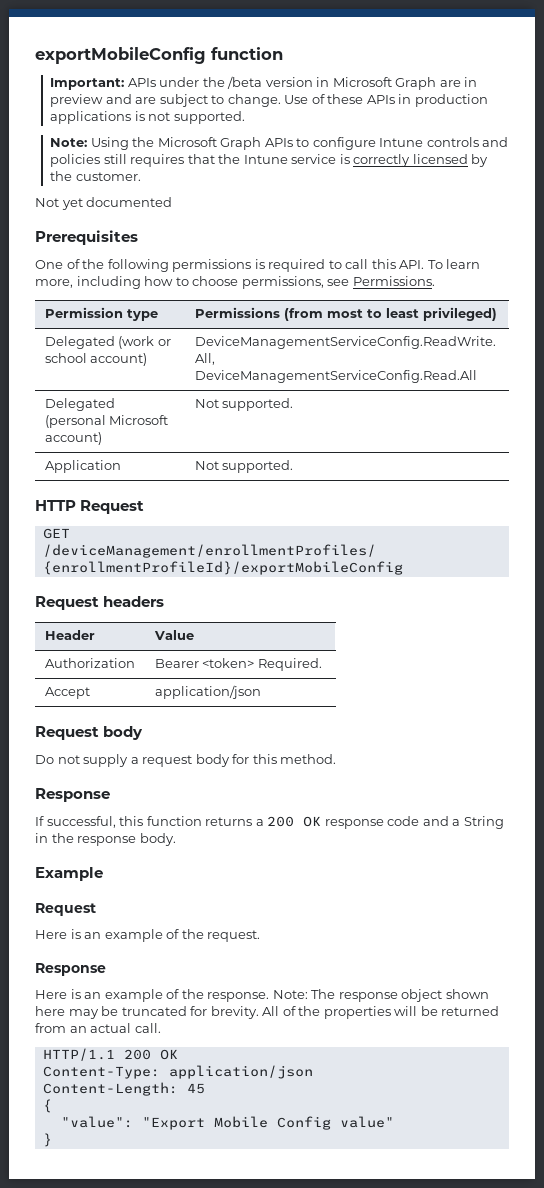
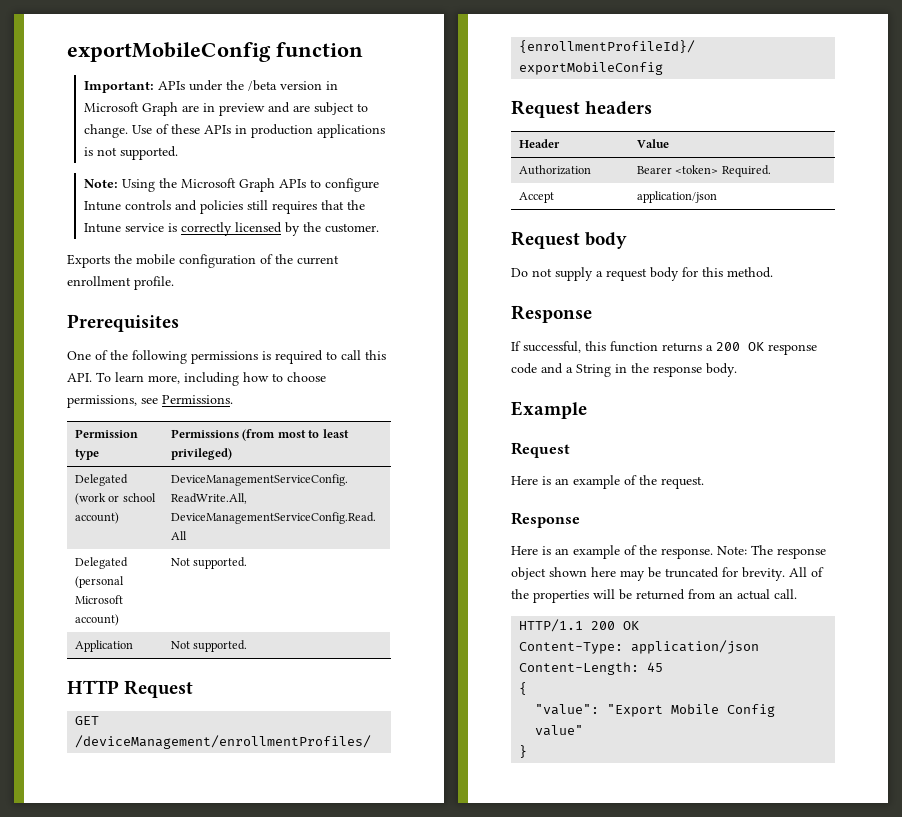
- Not yet documented
+ Exports the mobile configuration of the current enrollment profile.

